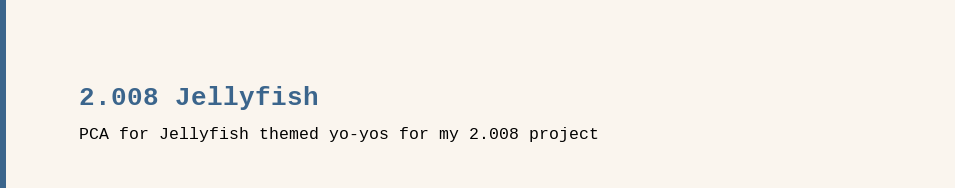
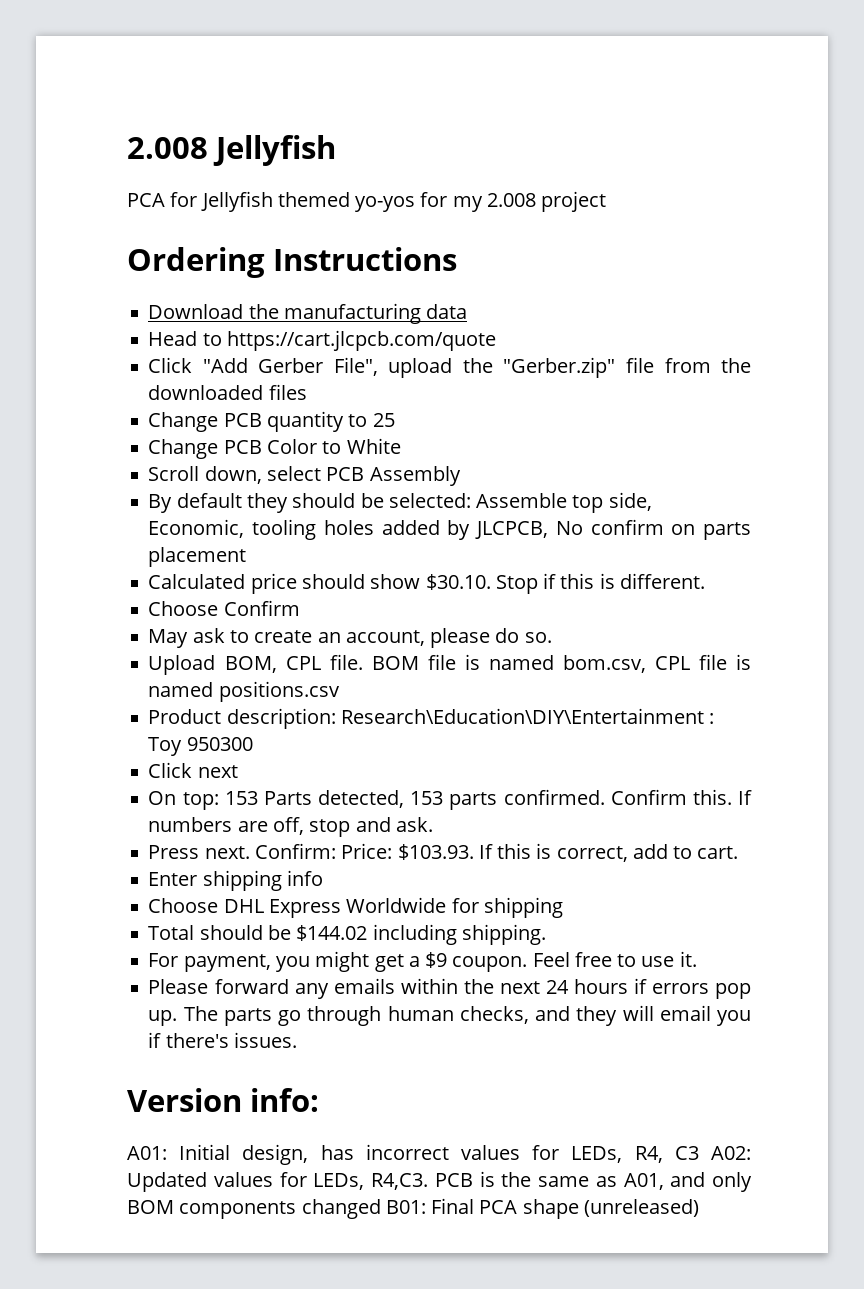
+ Ordering Instructions
+ Download the manufacturing data
+ Head to https://cart.jlcpcb.com/quote
+ Click "Add Gerber File", upload the "Gerber.zip" file from the downloaded files
+ Change PCB quantity to 25
+ Change PCB Color to White
+ Scroll down, select PCB Assembly
+ By default they should be selected: Assemble top side, Economic, tooling holes added by JLCPCB, No confirm on parts placement
+ Calculated price should show $30.10. Stop if this is different.
+ Choose Confirm
+ May ask to create an account, please do so.
+ Upload BOM, CPL file. BOM file is named bom.csv, CPL file is named positions.csv
+ Product description: Research\Education\DIY\Entertainment : Toy 950300
+ Click next
+ On top: 153 Parts detected, 153 parts confirmed. Confirm this. If numbers are off, stop and ask.
+ Press next. Confirm: Price: $103.93. If this is correct, add to cart.
+ Enter shipping info
+ Choose DHL Express Worldwide for shipping
+ Total should be $144.02 including shipping.
+ For payment, you might get a $9 coupon. Feel free to use it.
+ Please forward any emails within the next 24 hours if errors pop up. The parts go through human checks, and they will email you if there's issues.
+ Version info:
+ A01: Initial design, has incorrect values for LEDs, R4, C3 A02: Updated values for LEDs, R4,C3. PCB is the same as A01, and only BOM components changed B01: Final PCA shape (unreleased)

